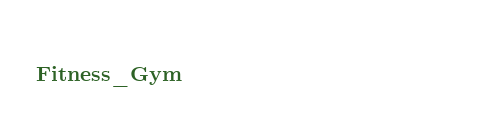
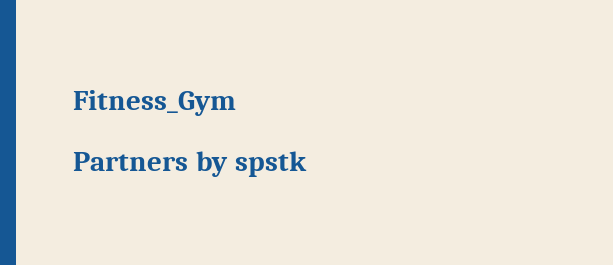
+ Partners by spstk

